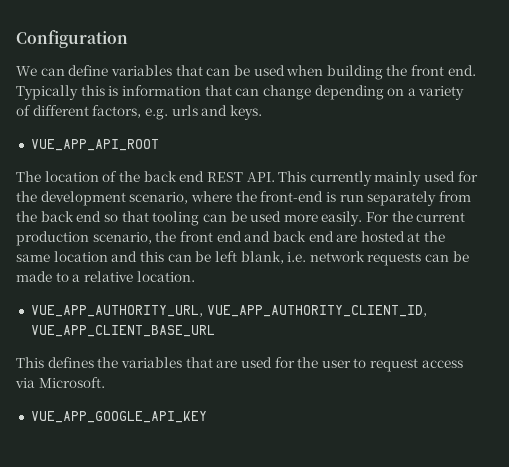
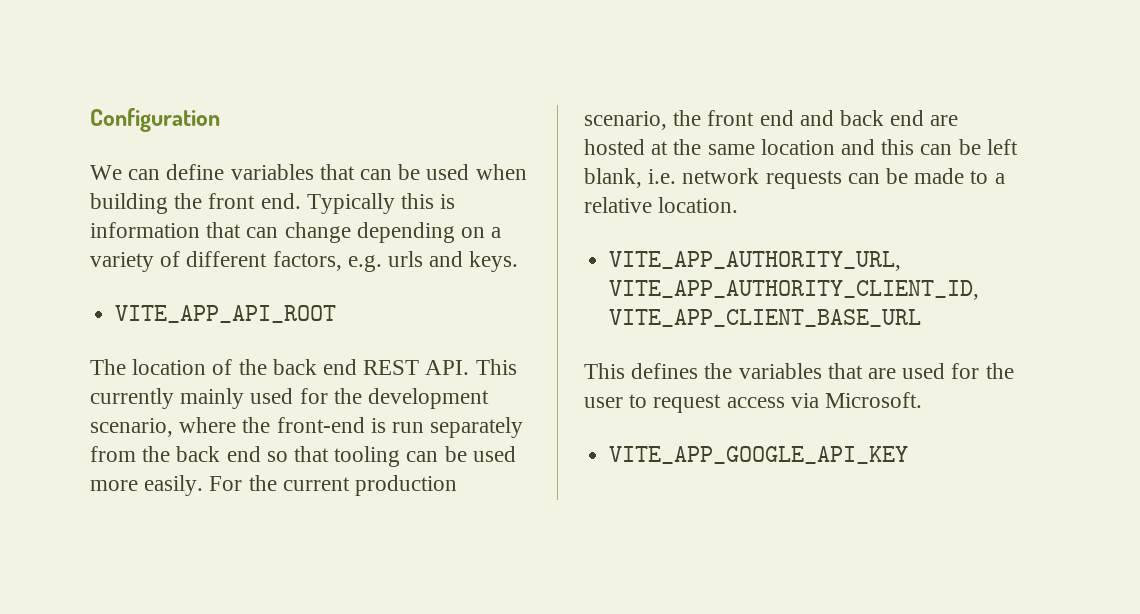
- VUE_APP_API_ROOT
+ VITE_APP_API_ROOT
- VUE_APP_AUTHORITY_URL, VUE_APP_AUTHORITY_CLIENT_ID, VUE_APP_CLIENT_BASE_URL
+ VITE_APP_AUTHORITY_URL, VITE_APP_AUTHORITY_CLIENT_ID, VITE_APP_CLIENT_BASE_URL
- VUE_APP_GOOGLE_API_KEY
+ VITE_APP_GOOGLE_API_KEY

